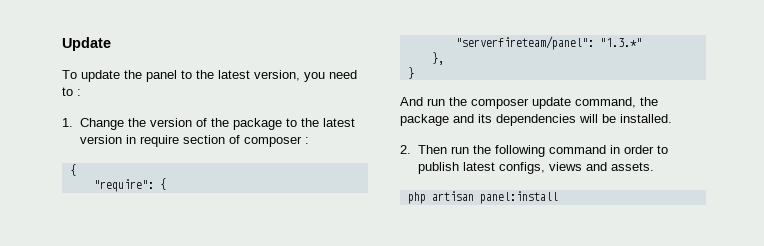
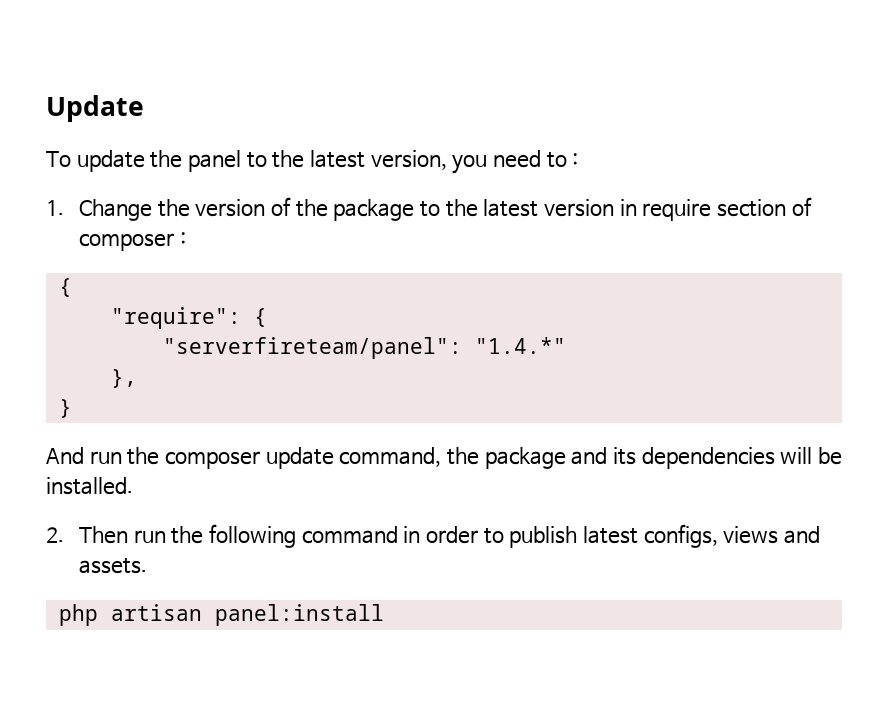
- "serverfireteam/panel": "1.3.*"
+ "serverfireteam/panel": "1.4.*"

